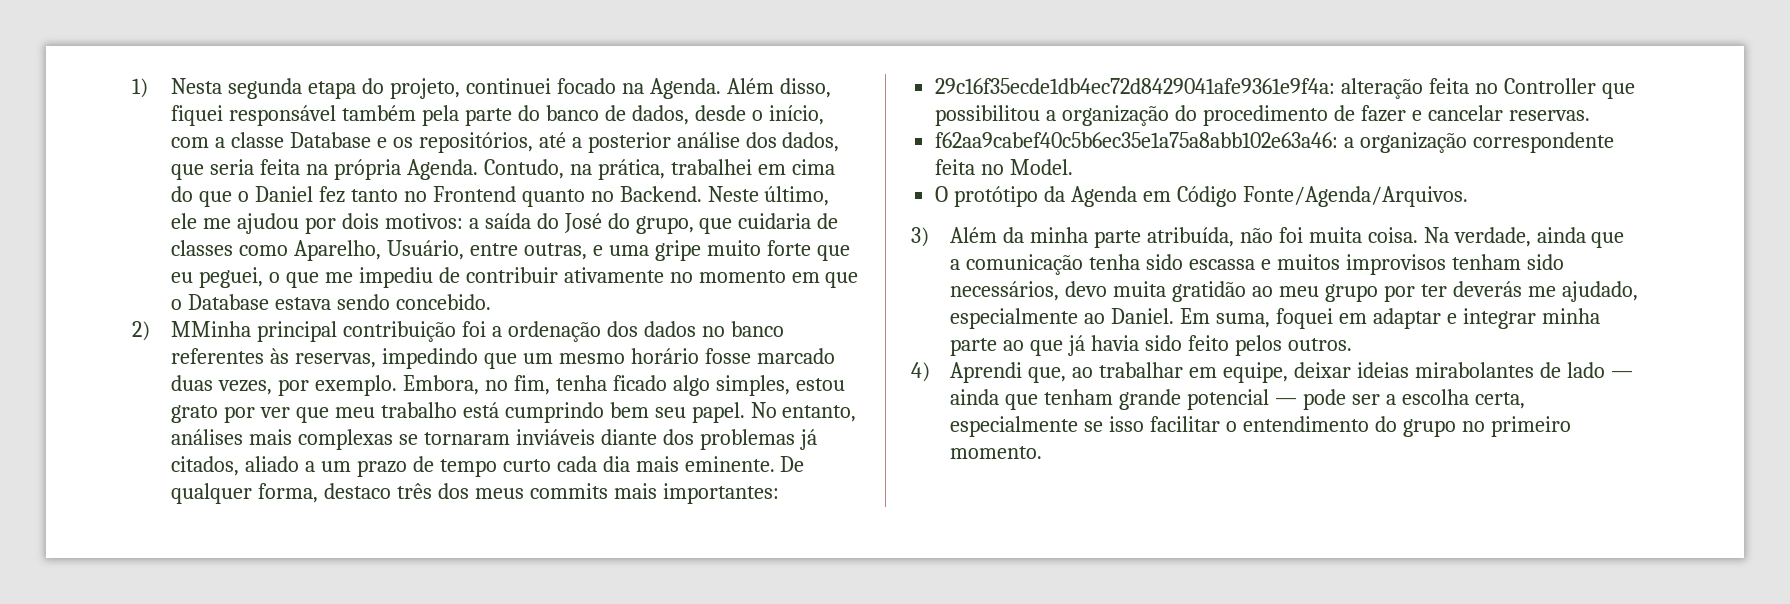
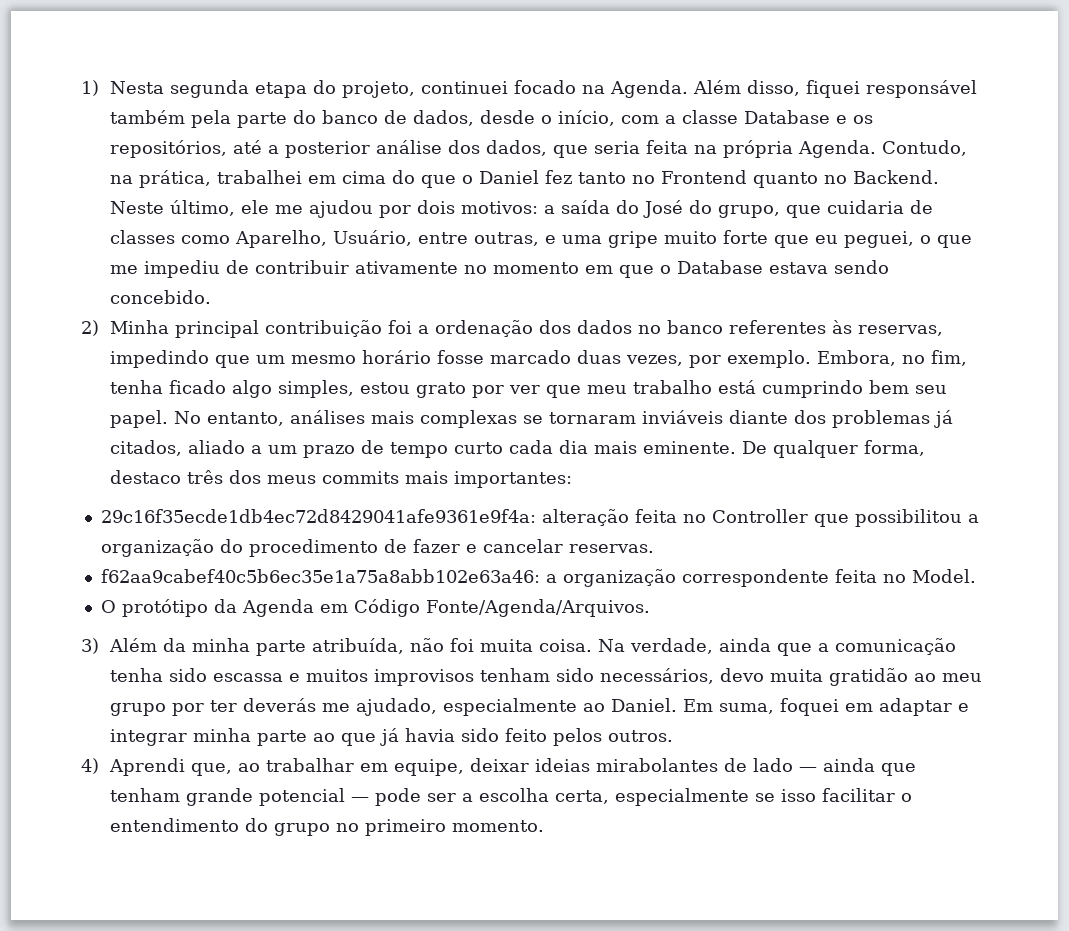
- 2) MMinha principal contribuição foi a ordenação dos dados no banco referentes às reservas, impedindo que um mesmo horário fosse marcado duas vezes, por exemplo.
+ 2) Minha principal contribuição foi a ordenação dos dados no banco referentes às reservas, impedindo que um mesmo horário fosse marcado duas vezes, por exemplo.

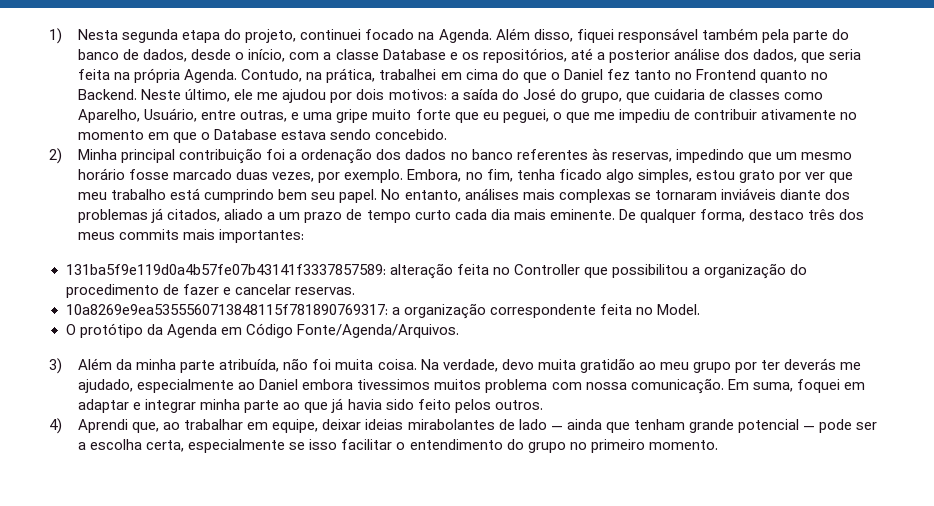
- 29c16f35ecde1db4ec72d8429041afe9361e9f4a: alteração feita no Controller que possibilitou a organização do procedimento de fazer e cancelar reservas.
+ 131ba5f9e119d0a4b57fe07b43141f3337857589: alteração feita no Controller que possibilitou a organização do procedimento de fazer e cancelar reservas.
- f62aa9cabef40c5b6ec35e1a75a8abb102e63a46: a organização correspondente feita no Model.
+ 10a8269e9ea5355560713848115f781890769317: a organização correspondente feita no Model.
- Na verdade, ainda que a comunicação tenha sido escassa e muitos improvisos tenham sido necessários, devo muita gratidão ao meu grupo por ter deverás me ajudado, especialmente ao Daniel.
+ Na verdade, devo muita gratidão ao meu grupo por ter deverás me ajudado, especialmente ao Daniel embora tivessimos muitos problema com nossa comunicação.

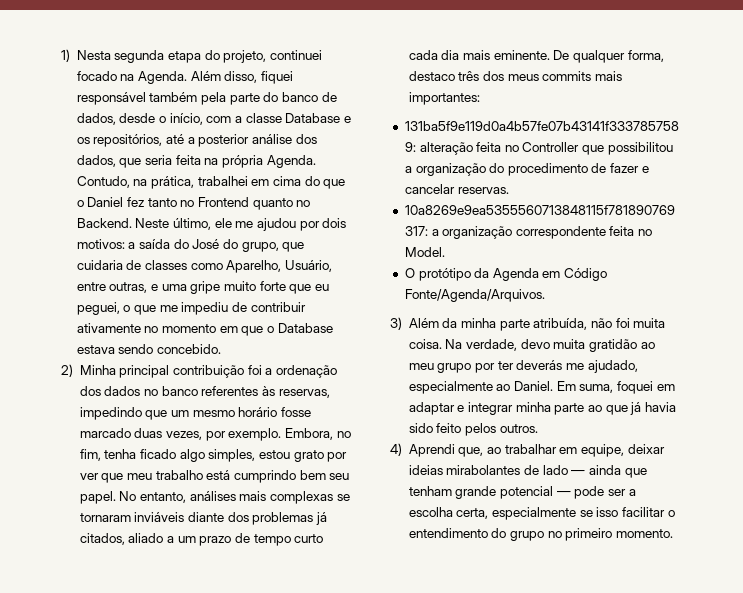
- Na verdade, devo muita gratidão ao meu grupo por ter deverás me ajudado, especialmente ao Daniel embora tivessimos muitos problema com nossa comunicação.
+ Na verdade, devo muita gratidão ao meu grupo por ter deverás me ajudado, especialmente ao Daniel.

